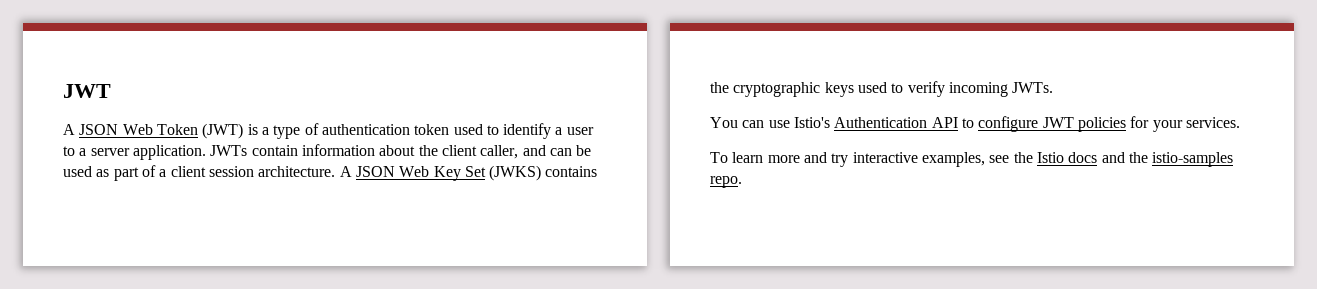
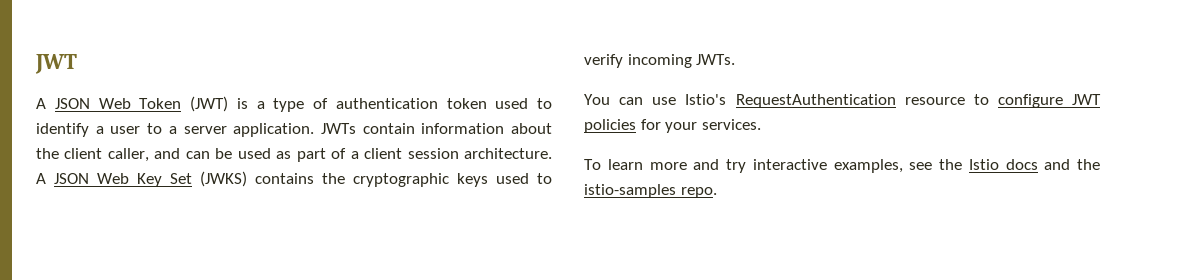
- You can use Istio's Authentication API to configure JWT policies for your services.
+ You can use Istio's RequestAuthentication resource to configure JWT policies for your services.

